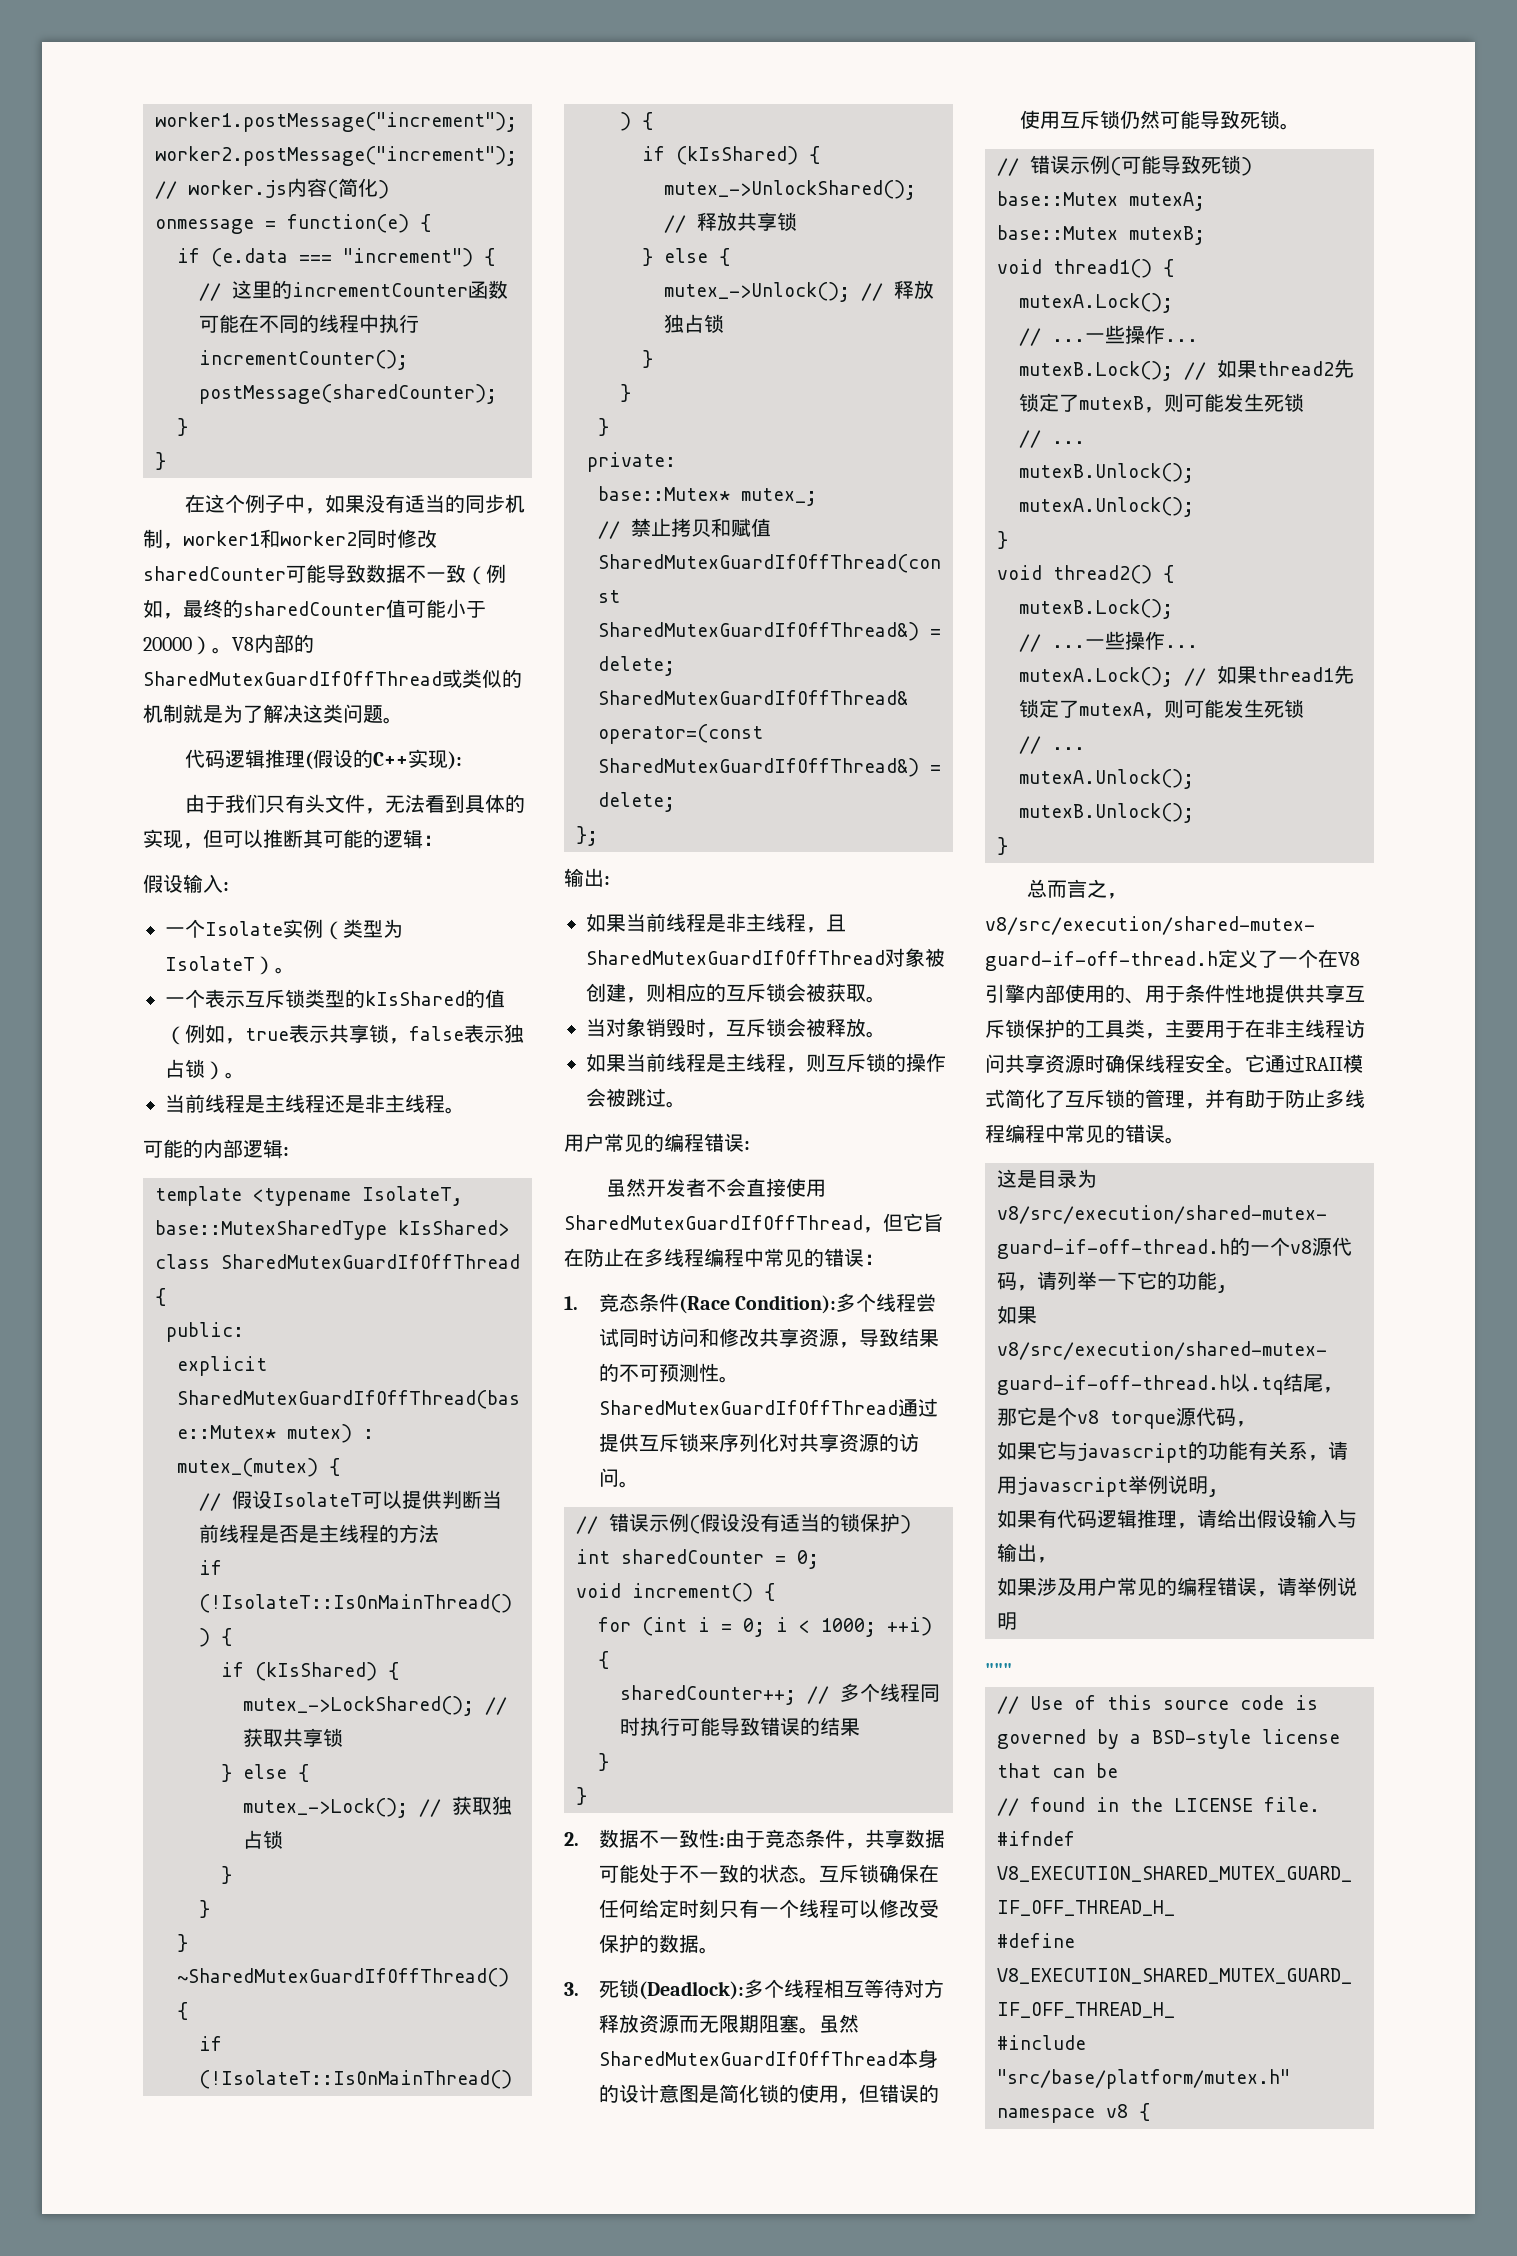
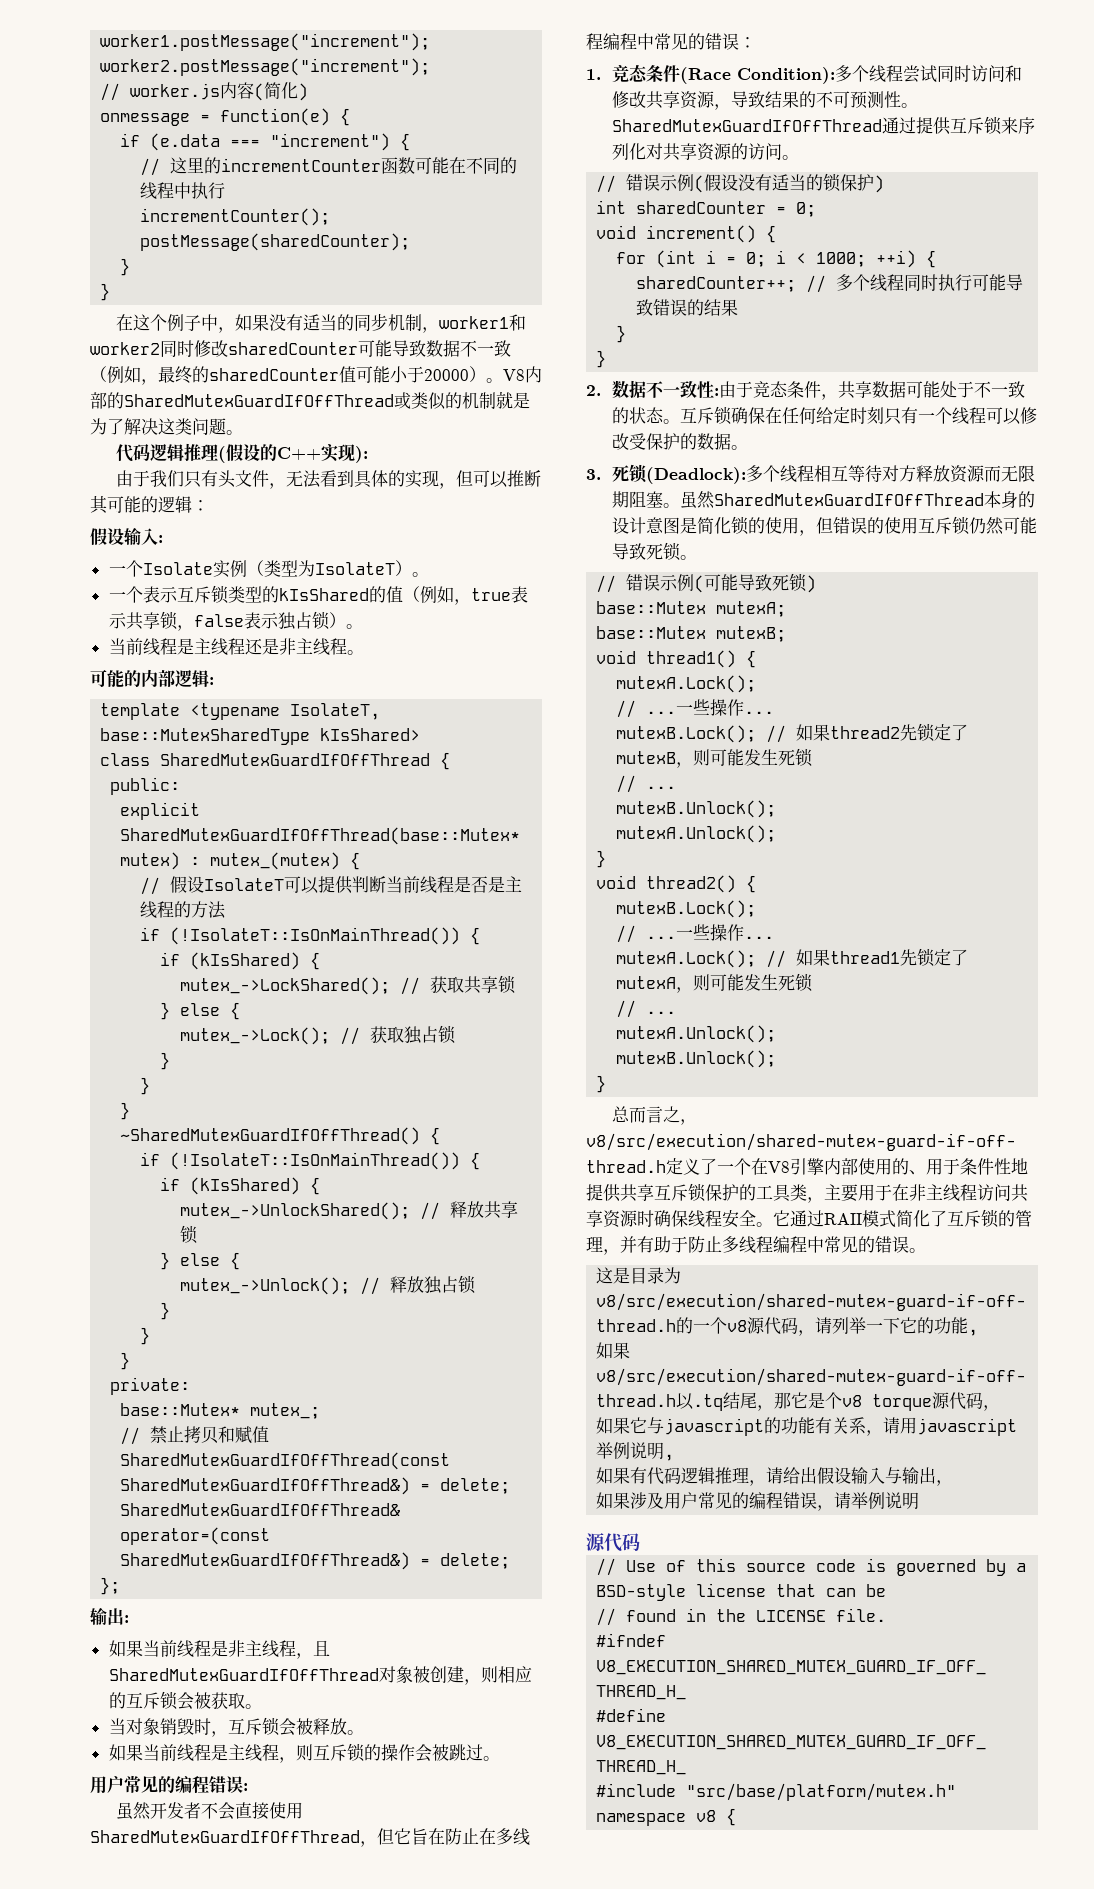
  如果涉及用户常见的编程错误，请举例说明
- """
+ 源代码

